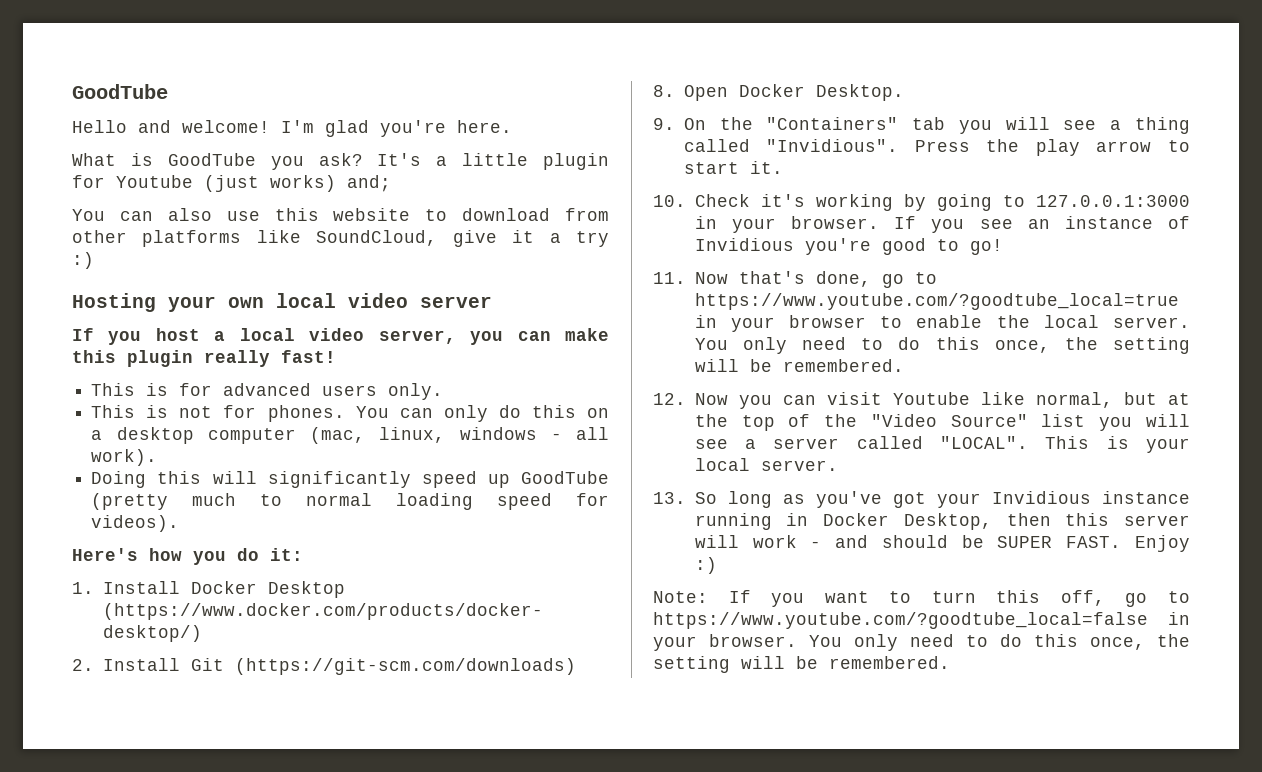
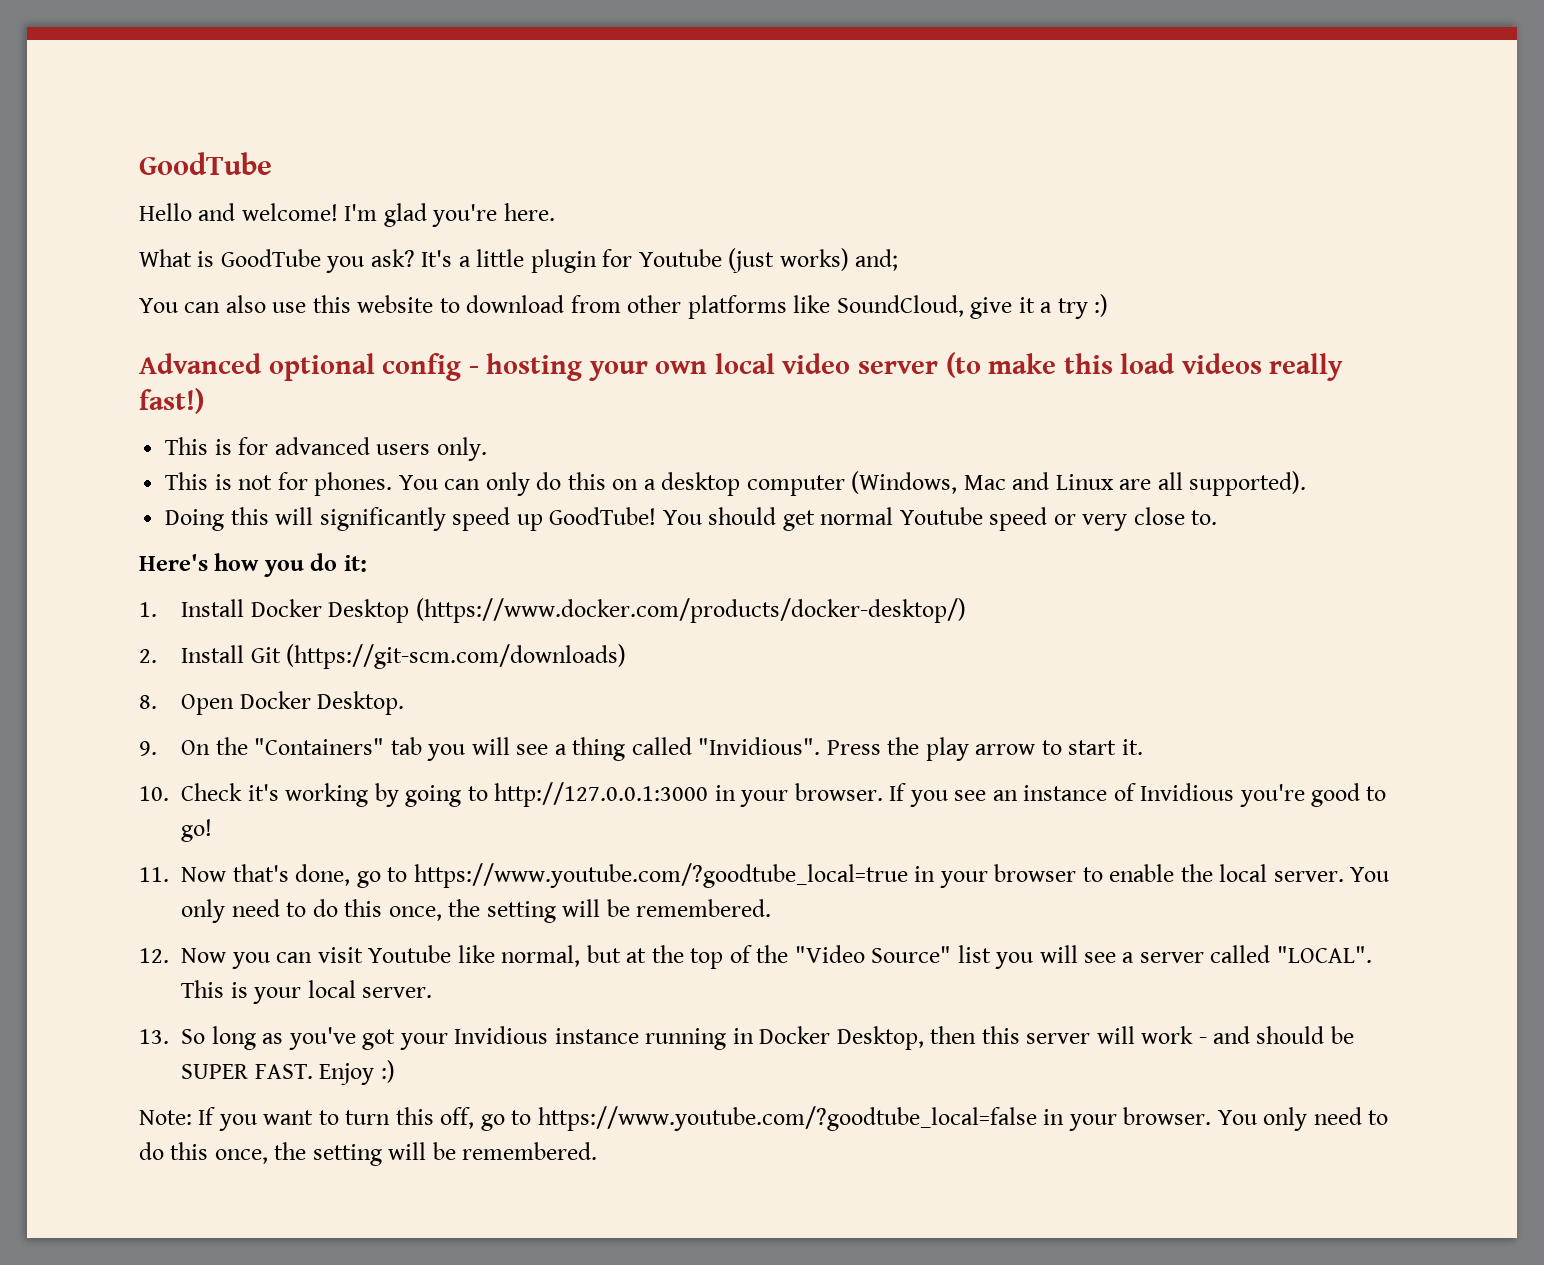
- Hosting your own local video server
- If you host a local video server, you can make this plugin really fast!
+ Advanced optional config - hosting your own local video server (to make this load videos really fast!)
- You can only do this on a desktop computer (mac, linux, windows - all work).
+ You can only do this on a desktop computer (Windows, Mac and Linux are all supported).
- Doing this will significantly speed up GoodTube (pretty much to normal loading speed for videos).
+ Doing this will significantly speed up GoodTube! You should get normal Youtube speed or very close to.
- 10. Check it's working by going to 127.0.0.1:3000 in your browser.
+ 10. Check it's working by going to http://127.0.0.1:3000 in your browser.

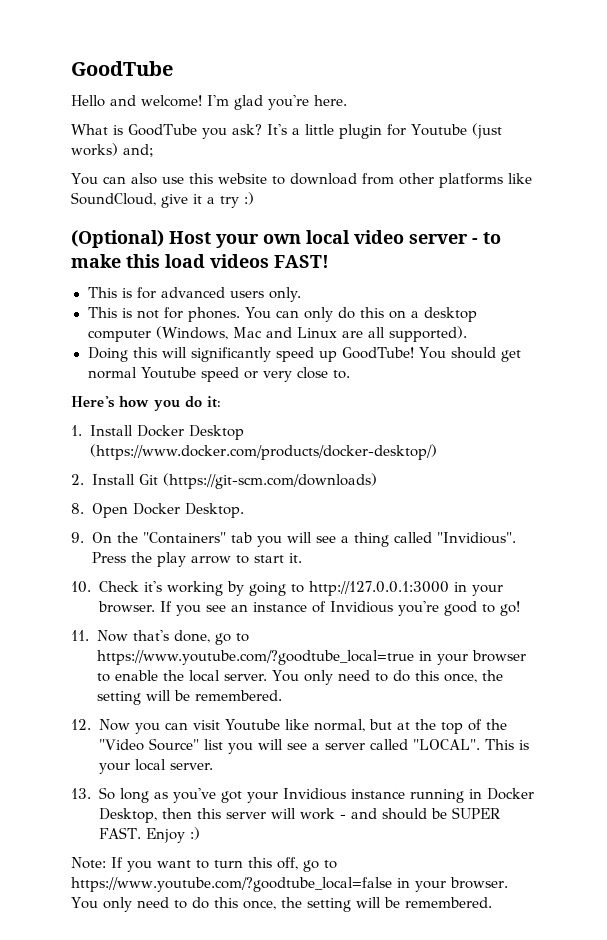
- Advanced optional config - hosting your own local video server (to make this load videos really fast!)
+ (Optional) Host your own local video server - to make this load videos FAST!

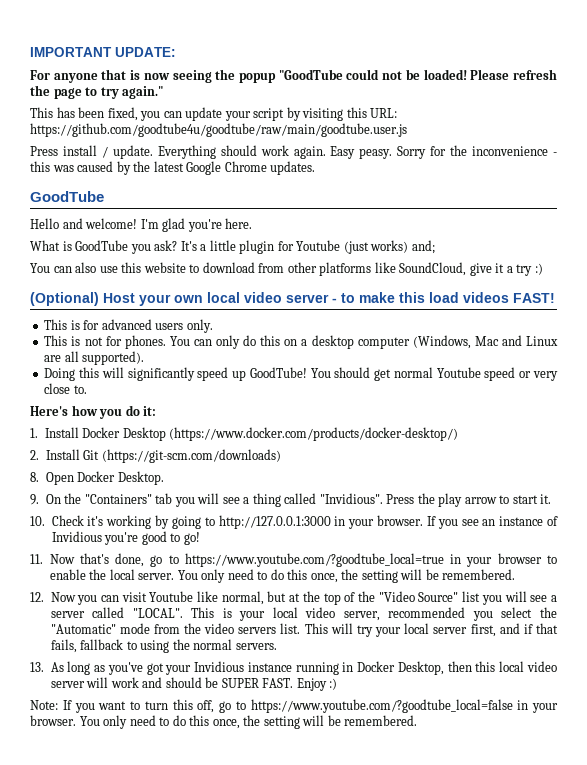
+ IMPORTANT UPDATE:
+ For anyone that is now seeing the popup "GoodTube could not be loaded! Please refresh the page to try again."
+ This has been fixed, you can update your script by visiting this URL: https://github.com/goodtube4u/goodtube/raw/main/goodtube.user.js
+ Press install / update. Everything should work again. Easy peasy. Sorry for the inconvenience - this was caused by the latest Google Chrome updates.
- This is your local server.
+ This is your local video server, recommended you select the "Automatic" mode from the video servers list. This will try your local server first, and if that fails, fallback to using the normal servers.
- 13. So long as you've got your Invidious instance running in Docker Desktop, then this server will work - and should be SUPER FAST.
+ 13. As long as you've got your Invidious instance running in Docker Desktop, then this local video server will work and should be SUPER FAST.

